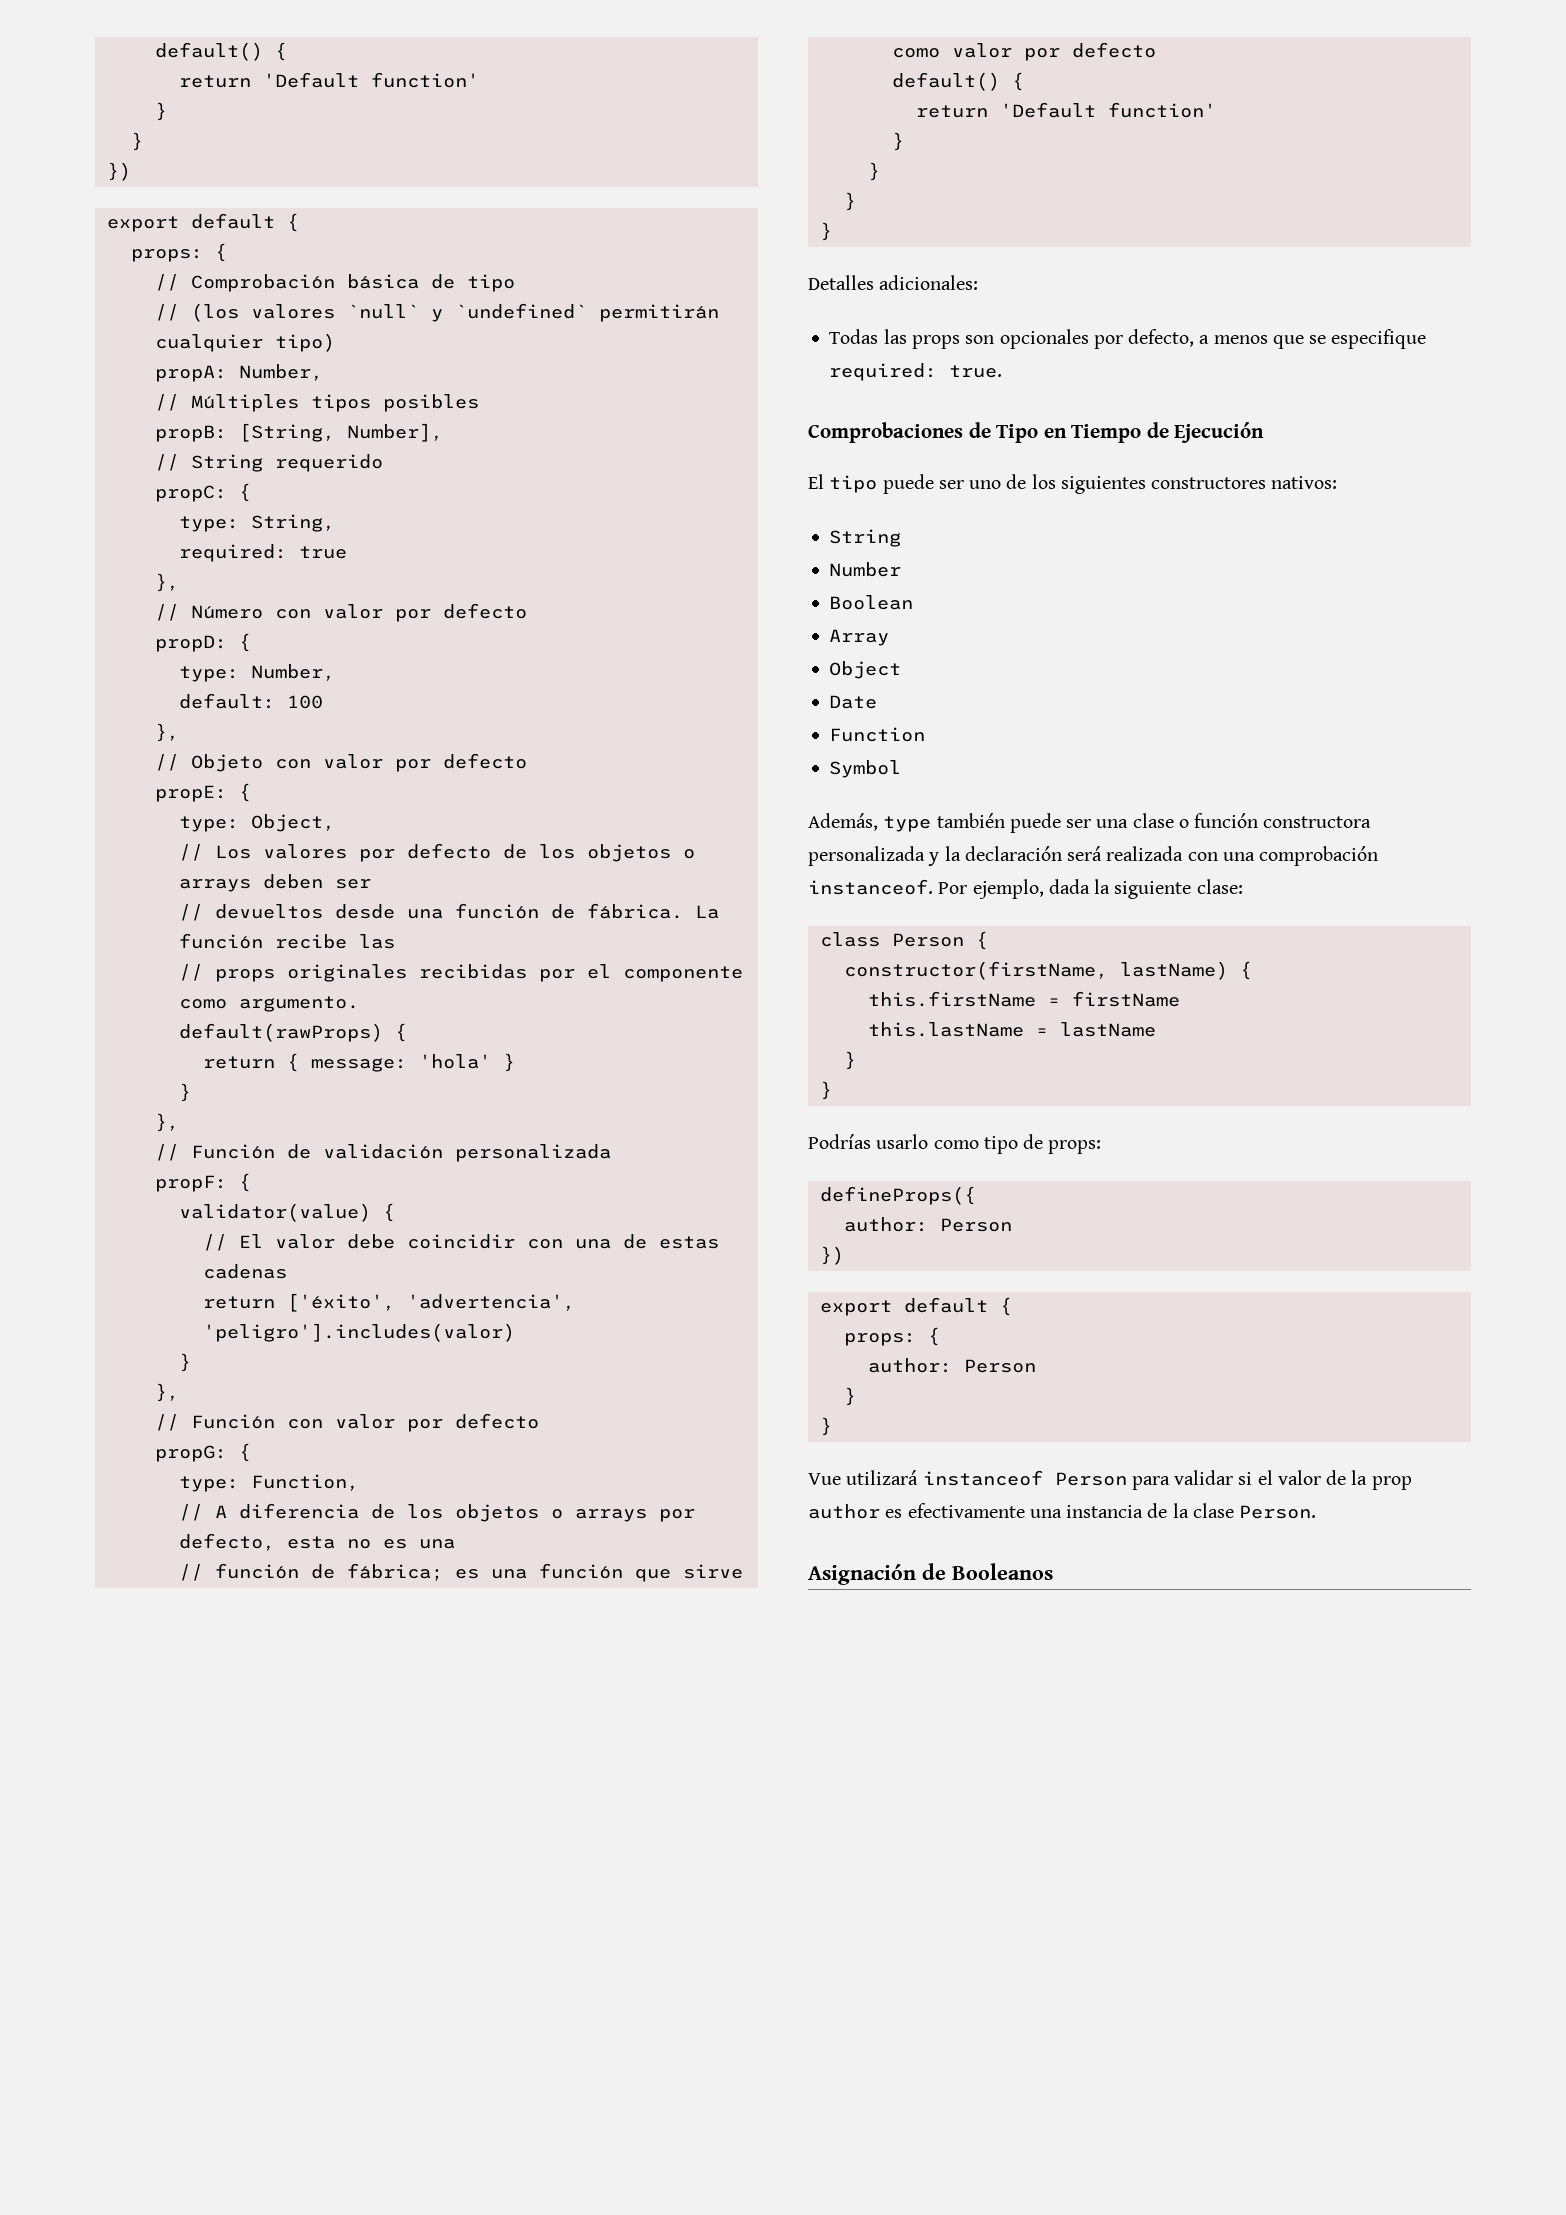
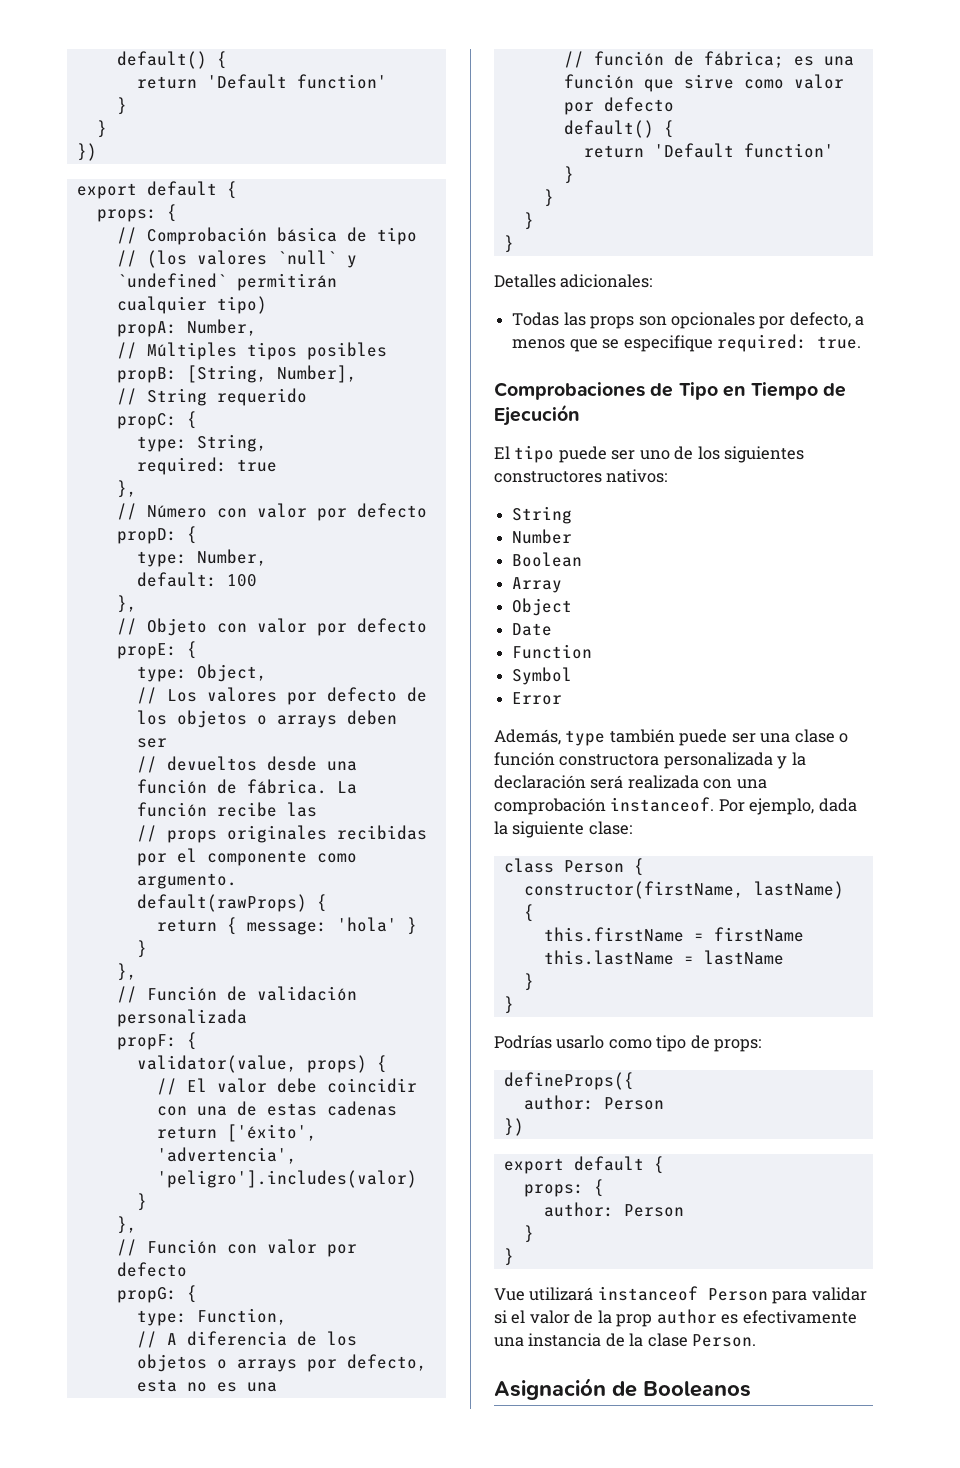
- validator(value) {
+ validator(value, props) {
+ Error

